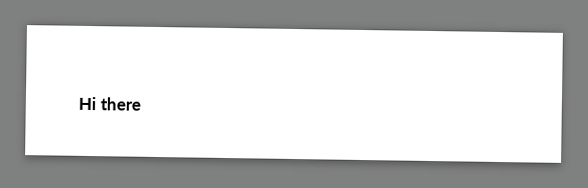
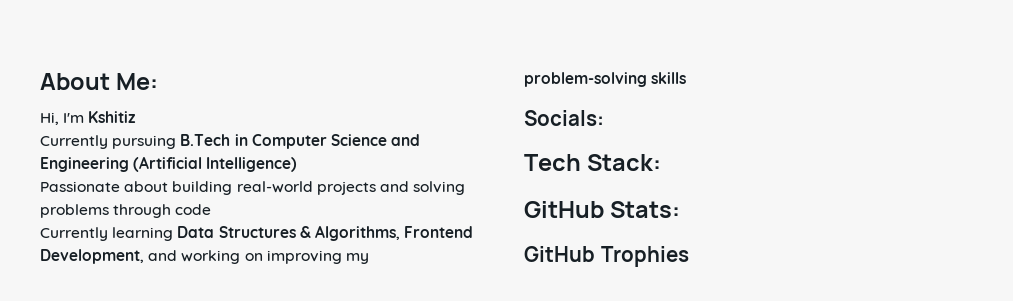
- Hi there
+ About Me:
+ Hi, I'm Kshitiz
+ Currently pursuing B.Tech in Computer Science and Engineering (Artificial Intelligence)
+ Passionate about building real-world projects and solving problems through code
+ Currently learning Data Structures & Algorithms, Frontend Development, and working on improving my problem-solving skills
+ Socials:
+ Tech Stack:
+ GitHub Stats:
+ GitHub Trophies

